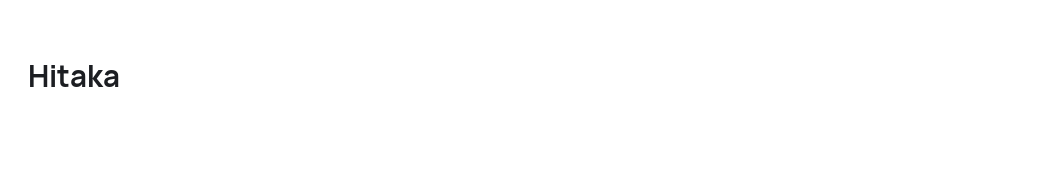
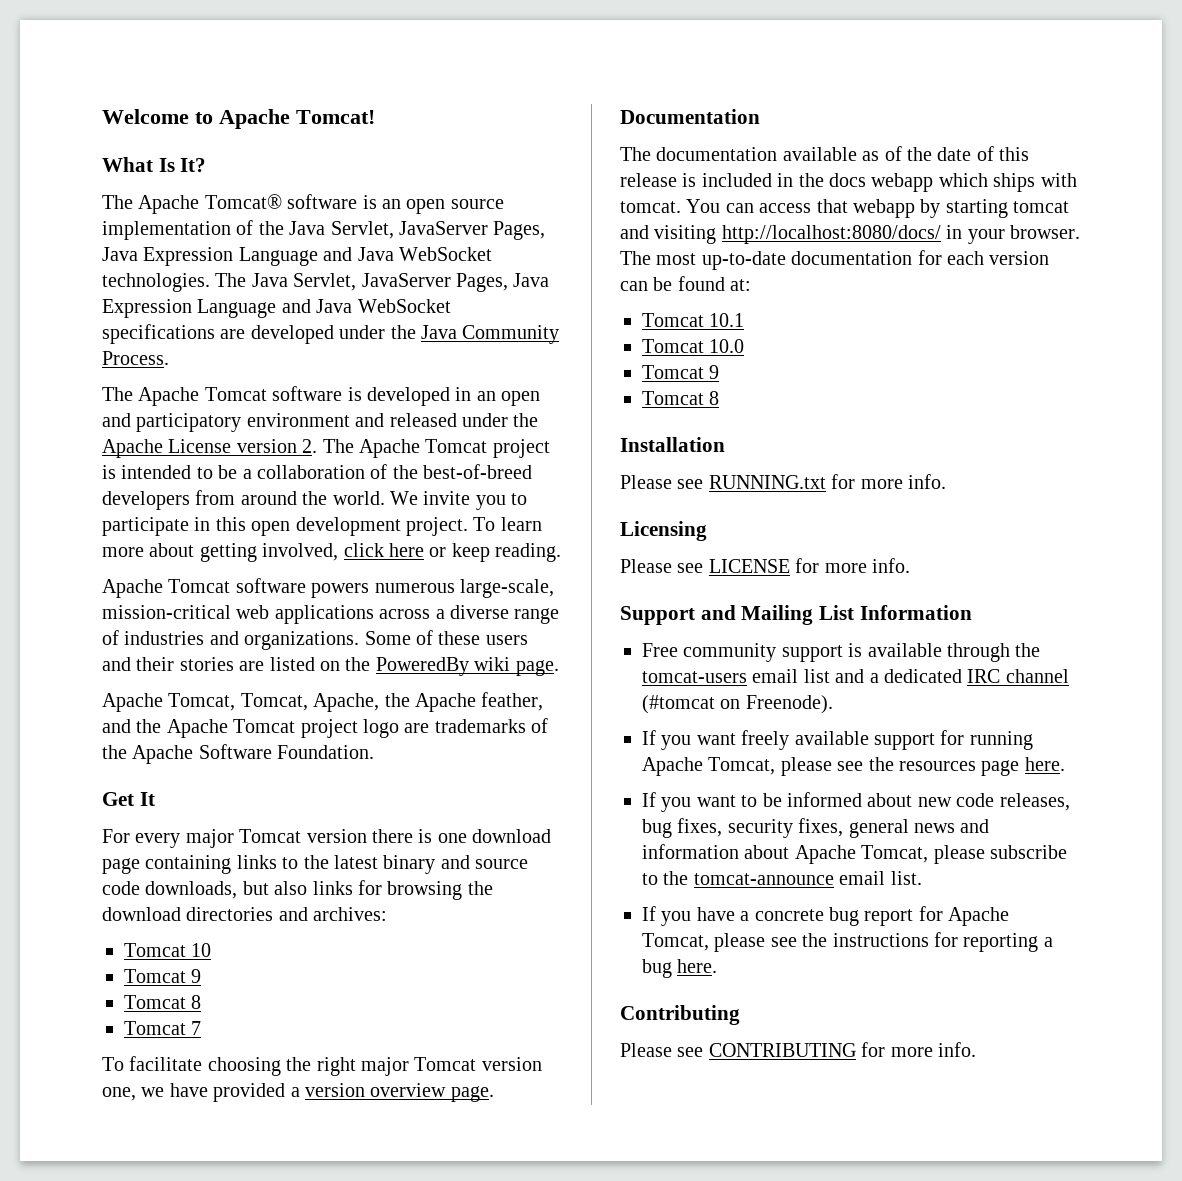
- Hitaka
+ Welcome to Apache Tomcat!
+ What Is It?
+ The Apache Tomcat® software is an open source implementation of the Java Servlet, JavaServer Pages, Java Expression Language and Java WebSocket technologies. The Java Servlet, JavaServer Pages, Java Expression Language and Java WebSocket specifications are developed under the Java Community Process.
+ The Apache Tomcat software is developed in an open and participatory environment and released under the Apache License version 2. The Apache Tomcat project is intended to be a collaboration of the best-of-breed developers from around the world. We invite you to participate in this open development project. To learn more about getting involved, click here or keep reading.
+ Apache Tomcat software powers numerous large-scale, mission-critical web applications across a diverse range of industries and organizations. Some of these users and their stories are listed on the PoweredBy wiki page.
+ Apache Tomcat, Tomcat, Apache, the Apache feather, and the Apache Tomcat project logo are trademarks of the Apache Software Foundation.
+ Get It
+ For every major Tomcat version there is one download page containing links to the latest binary and source code downloads, but also links for browsing the download directories and archives:
+ Tomcat 10
+ Tomcat 9
+ Tomcat 8
+ Tomcat 7
+ To facilitate choosing the right major Tomcat version one, we have provided a version overview page.
+ Documentation
+ The documentation available as of the date of this release is included in the docs webapp which ships with tomcat. You can access that webapp by starting tomcat and visiting http://localhost:8080/docs/ in your browser. The most up-to-date documentation for each version can be found at:
+ Tomcat 10.1
+ Tomcat 10.0
+ Tomcat 9
+ Tomcat 8
+ Installation
+ Please see RUNNING.txt for more info.
+ Licensing
+ Please see LICENSE for more info.
+ Support and Mailing List Information
+ Free community support is available through the tomcat-users email list and a dedicated IRC channel (#tomcat on Freenode).
+ If you want freely available support for running Apache Tomcat, please see the resources page here.
+ If you want to be informed about new code releases, bug fixes, security fixes, general news and information about Apache Tomcat, please subscribe to the tomcat-announce email list.
+ If you have a concrete bug report for Apache Tomcat, please see the instructions for reporting a bug here.
+ Contributing
+ Please see CONTRIBUTING for more info.

